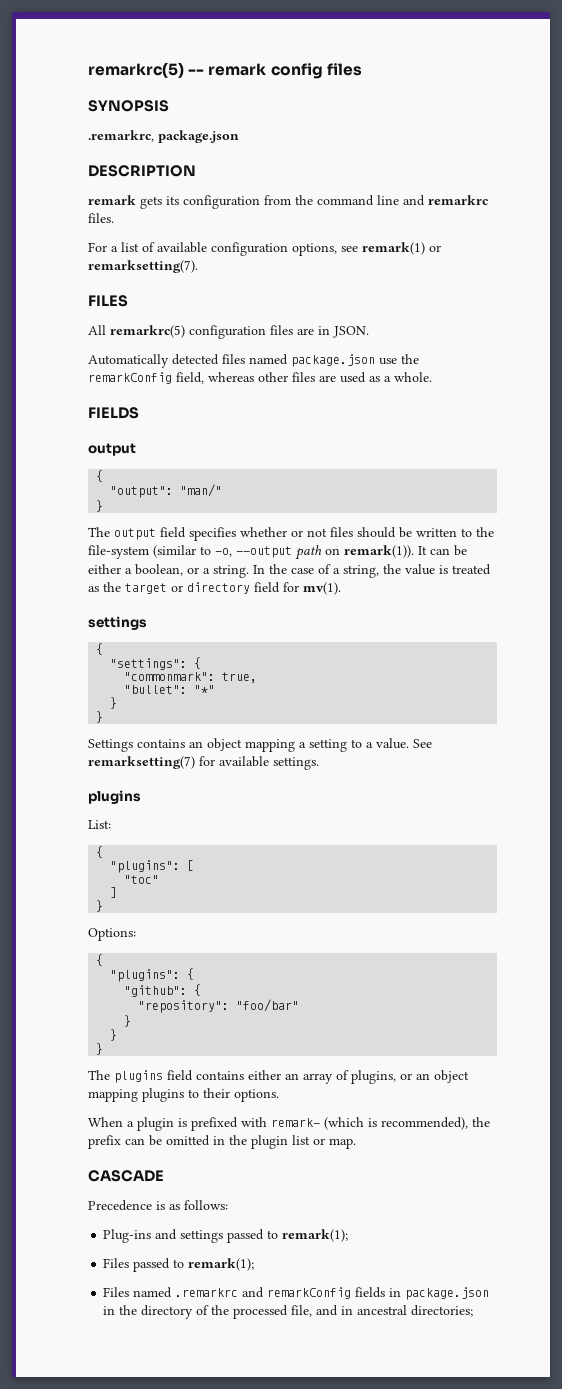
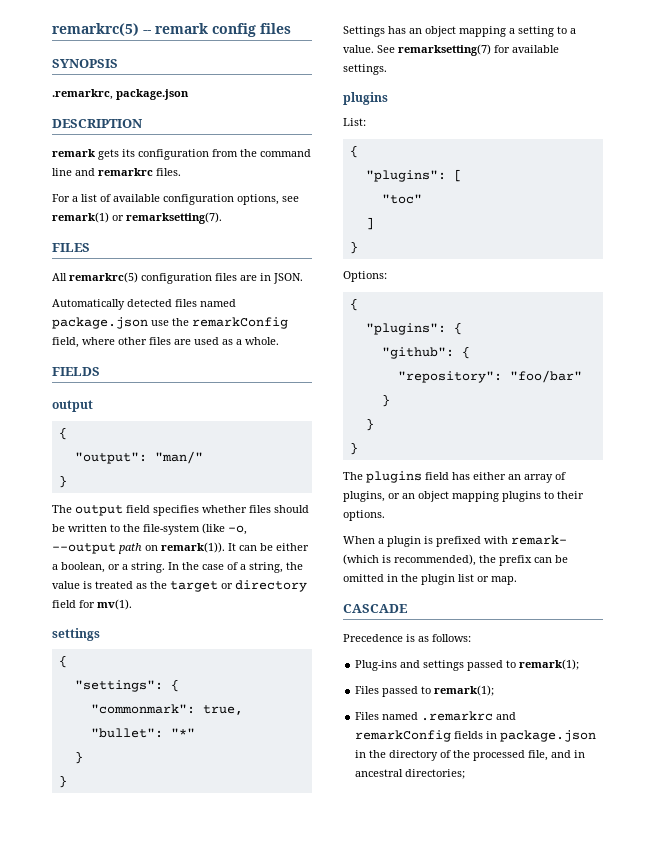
- Automatically detected files named package.json use the remarkConfig field, whereas other files are used as a whole.
+ Automatically detected files named package.json use the remarkConfig field, where other files are used as a whole.
- The output field specifies whether or not files should be written to the file-system (similar to -o, --output path on remark(1)).
+ The output field specifies whether files should be written to the file-system (like -o, --output path on remark(1)).
- Settings contains an object mapping a setting to a value.
+ Settings has an object mapping a setting to a value.
- The plugins field contains either an array of plugins, or an object mapping plugins to their options.
+ The plugins field has either an array of plugins, or an object mapping plugins to their options.

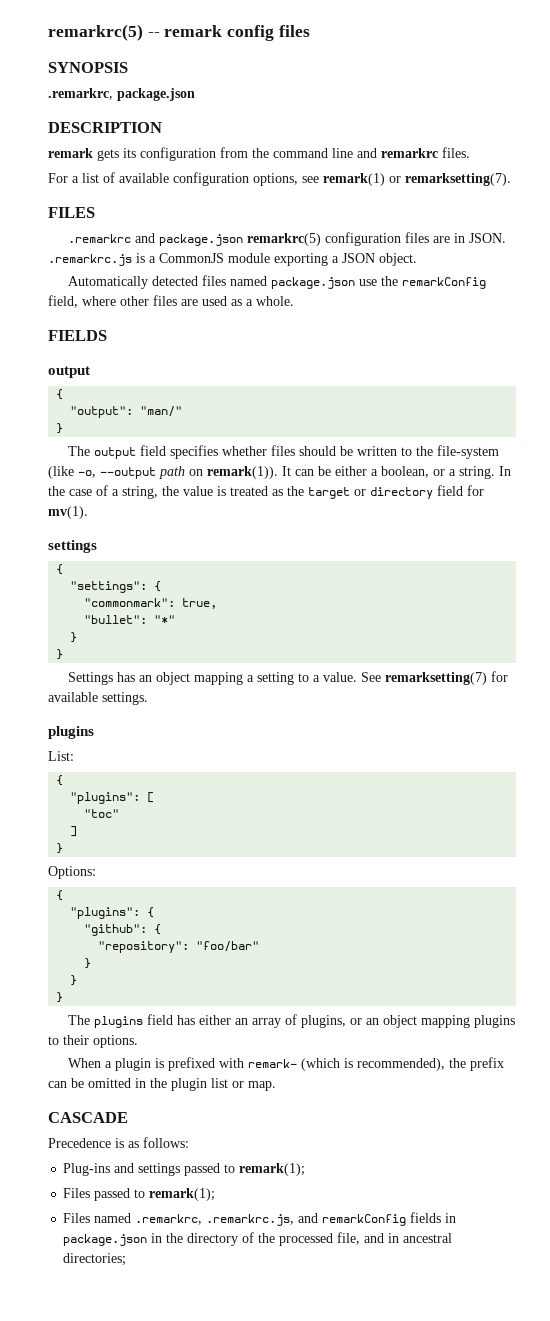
- All remarkrc(5) configuration files are in JSON.
+ .remarkrc and package.json remarkrc(5) configuration files are in JSON. .remarkrc.js is a CommonJS module exporting a JSON object.
- Files named .remarkrc and remarkConfig fields in package.json in the directory of the processed file, and in ancestral directories;
+ Files named .remarkrc, .remarkrc.js, and remarkConfig fields in package.json in the directory of the processed file, and in ancestral directories;

